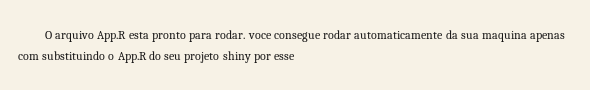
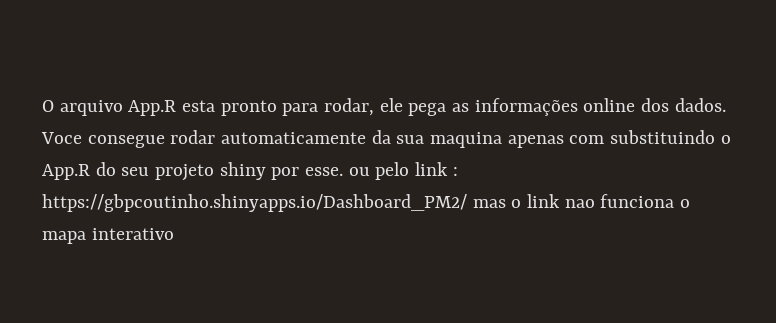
- O arquivo App.R esta pronto para rodar. voce consegue rodar automaticamente da sua maquina apenas com substituindo o App.R do seu projeto shiny por esse
+ O arquivo App.R esta pronto para rodar, ele pega as informações online dos dados. Voce consegue rodar automaticamente da sua maquina apenas com substituindo o App.R do seu projeto shiny por esse. ou pelo link : https://gbpcoutinho.shinyapps.io/Dashboard_PM2/ mas o link nao funciona o mapa interativo

